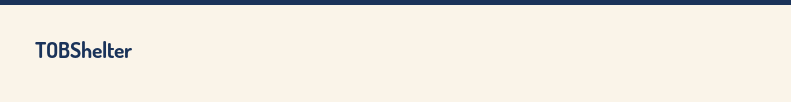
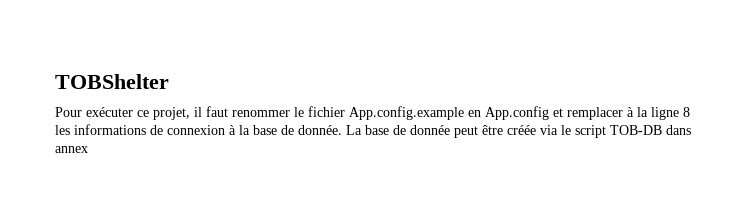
+ Pour exécuter ce projet, il faut renommer le fichier App.config.example en App.config et remplacer à la ligne 8 les informations de connexion à la base de donnée. La base de donnée peut être créée via le script TOB-DB dans annex

